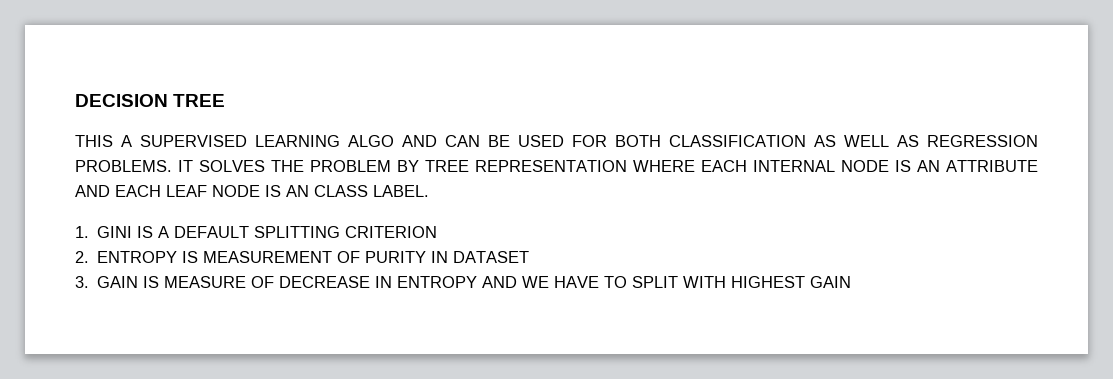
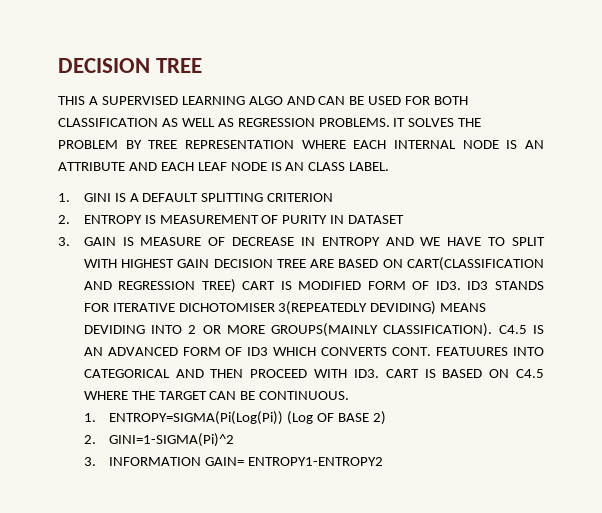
- 3. GAIN IS MEASURE OF DECREASE IN ENTROPY AND WE HAVE TO SPLIT WITH HIGHEST GAIN
+ 3. GAIN IS MEASURE OF DECREASE IN ENTROPY AND WE HAVE TO SPLIT WITH HIGHEST GAIN DECISION TREE ARE BASED ON CART(CLASSIFICATION AND REGRESSION TREE) CART IS MODIFIED FORM OF ID3. ID3 STANDS FOR ITERATIVE DICHOTOMISER 3(REPEATEDLY DEVIDING) MEANS DEVIDING INTO 2 OR MORE GROUPS(MAINLY CLASSIFICATION). C4.5 IS AN ADVANCED FORM OF ID3 WHICH CONVERTS CONT. FEATUURES INTO CATEGORICAL AND THEN PROCEED WITH ID3. CART IS BASED ON C4.5 WHERE THE TARGET CAN BE CONTINUOUS.
+ 1. ENTROPY=SIGMA(Pi(Log(Pi)) (Log OF BASE 2)
+ 2. GINI=1-SIGMA(Pi)^2
+ 3. INFORMATION GAIN= ENTROPY1-ENTROPY2

